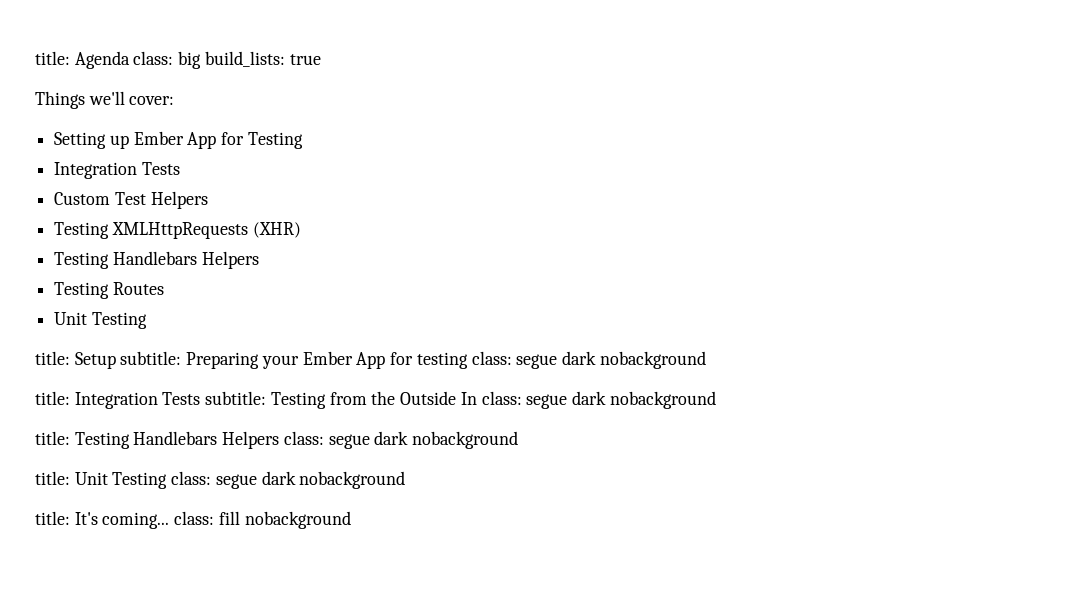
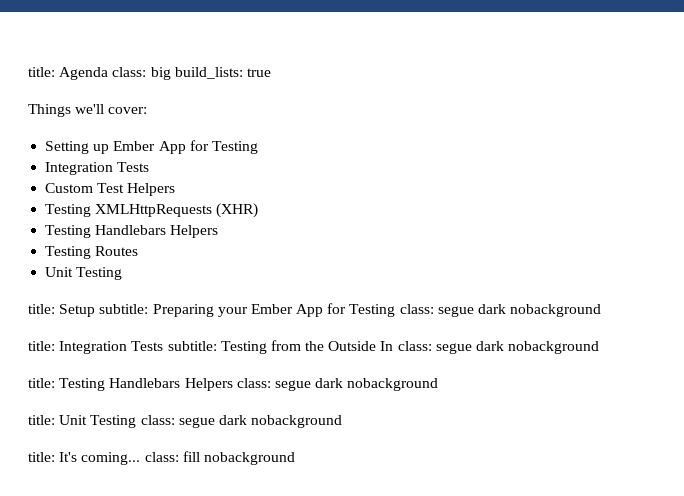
- title: Setup subtitle: Preparing your Ember App for testing class: segue dark nobackground
+ title: Setup subtitle: Preparing your Ember App for Testing class: segue dark nobackground

